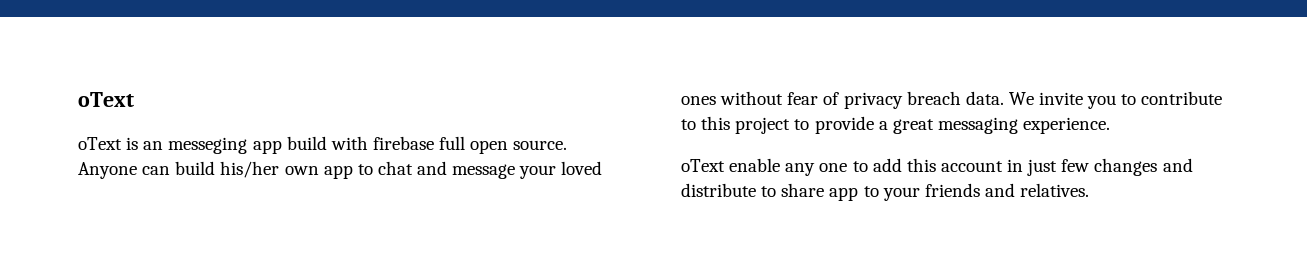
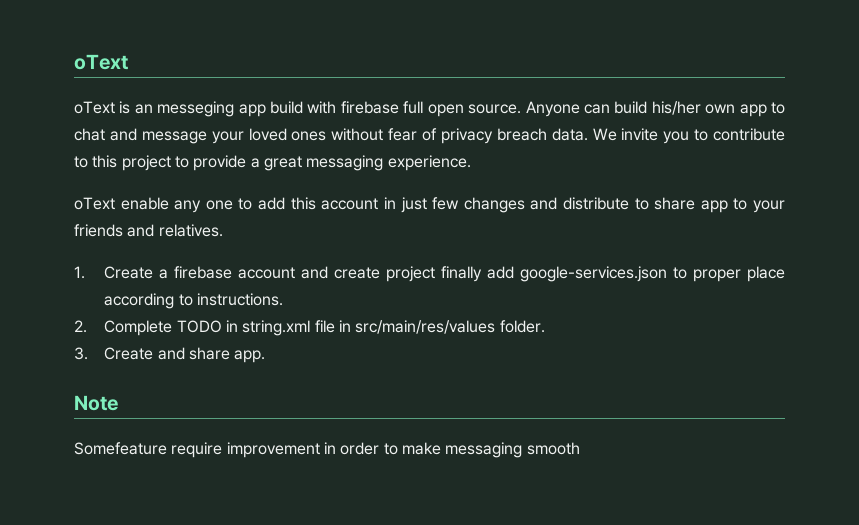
+ 1. Create a firebase account and create project finally add google-services.json to proper place according to instructions.
+ 2. Complete TODO in string.xml file in src/main/res/values folder.
+ 3. Create and share app.
+ Note
+ Somefeature require improvement in order to make messaging smooth

